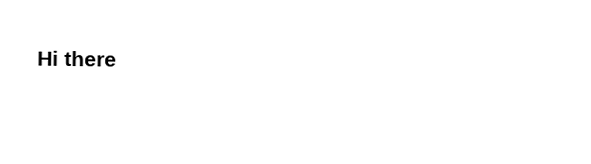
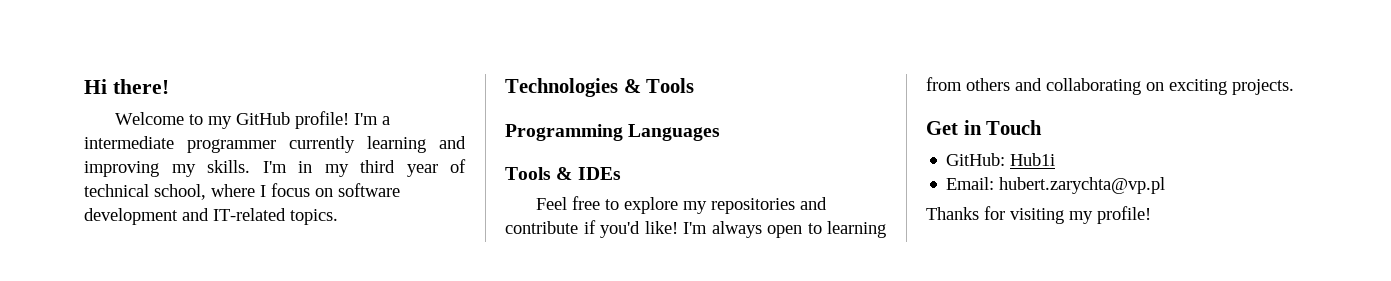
- Hi there
+ Hi there!
+ Welcome to my GitHub profile! I'm a intermediate programmer currently learning and improving my skills. I'm in my third year of technical school, where I focus on software development and IT-related topics.
+ Technologies & Tools
+ Programming Languages
+ Tools & IDEs
+ Feel free to explore my repositories and contribute if you'd like! I'm always open to learning from others and collaborating on exciting projects.
+ Get in Touch
+ GitHub: Hub1i
+ Email: hubert.zarychta@vp.pl
+ Thanks for visiting my profile!

